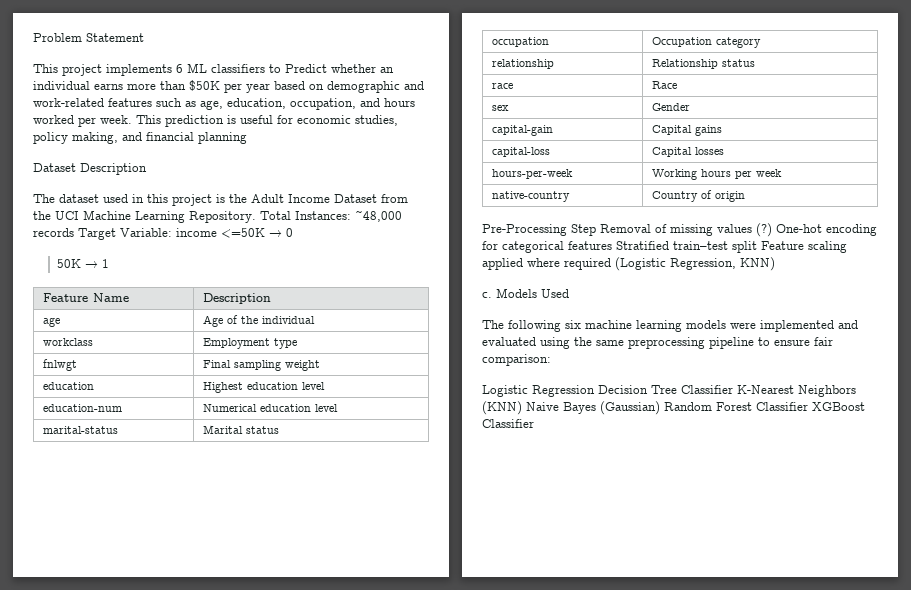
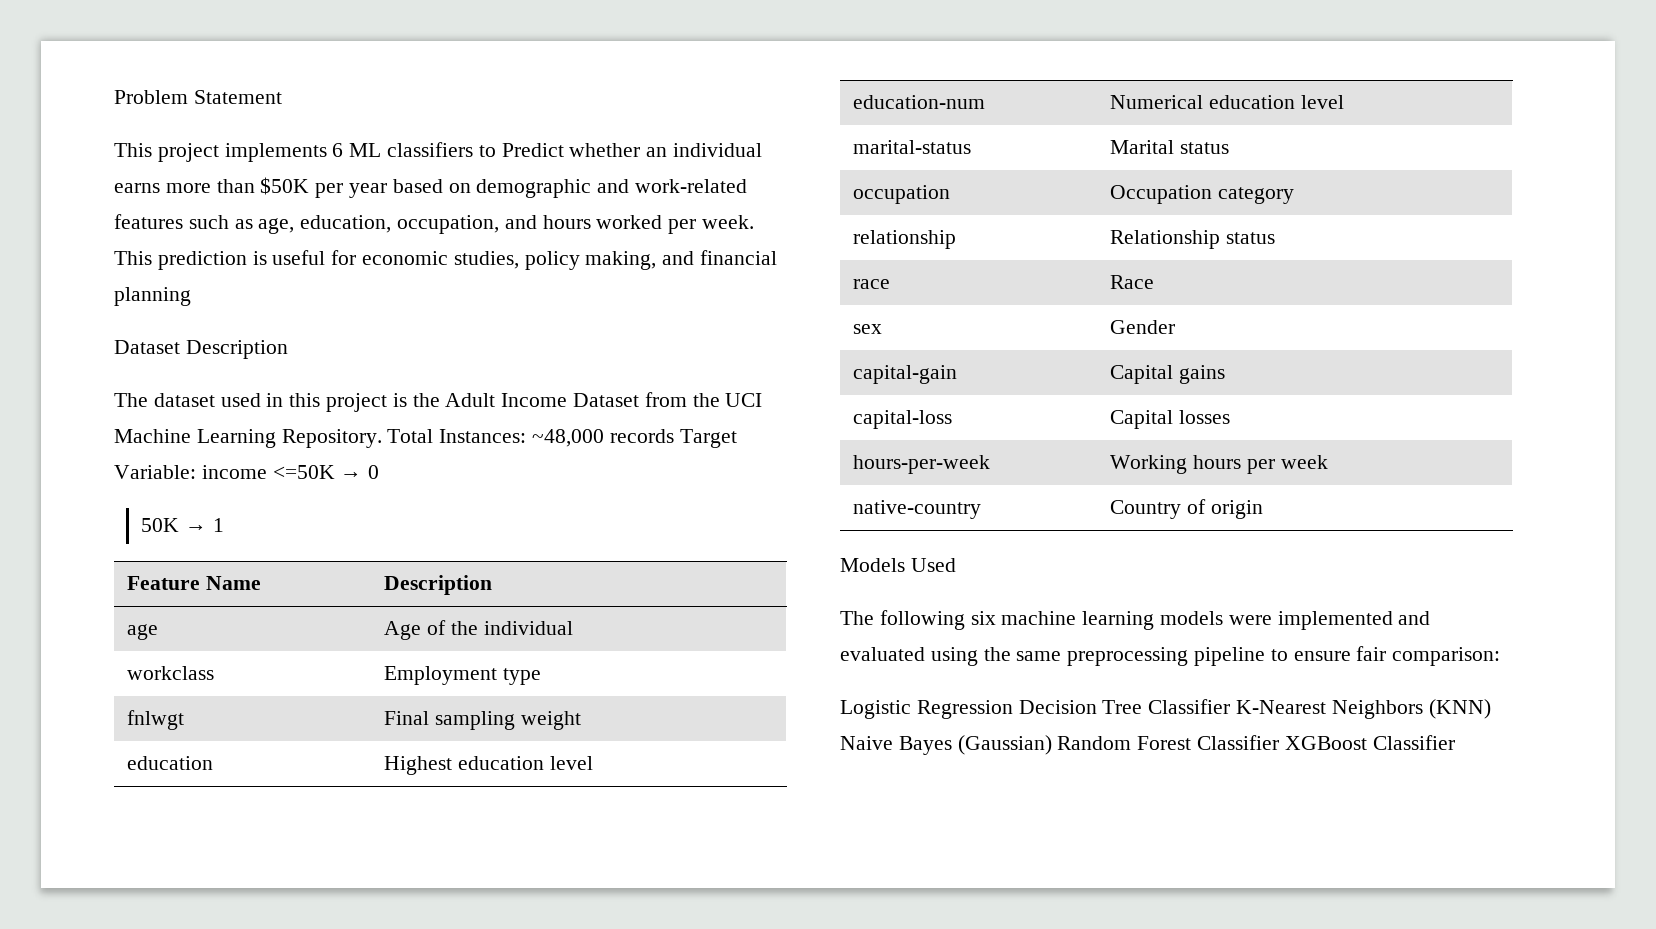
- Pre-Processing Step Removal of missing values (?) One-hot encoding for categorical features Stratified train–test split Feature scaling applied where required (Logistic Regression, KNN)
- c.

